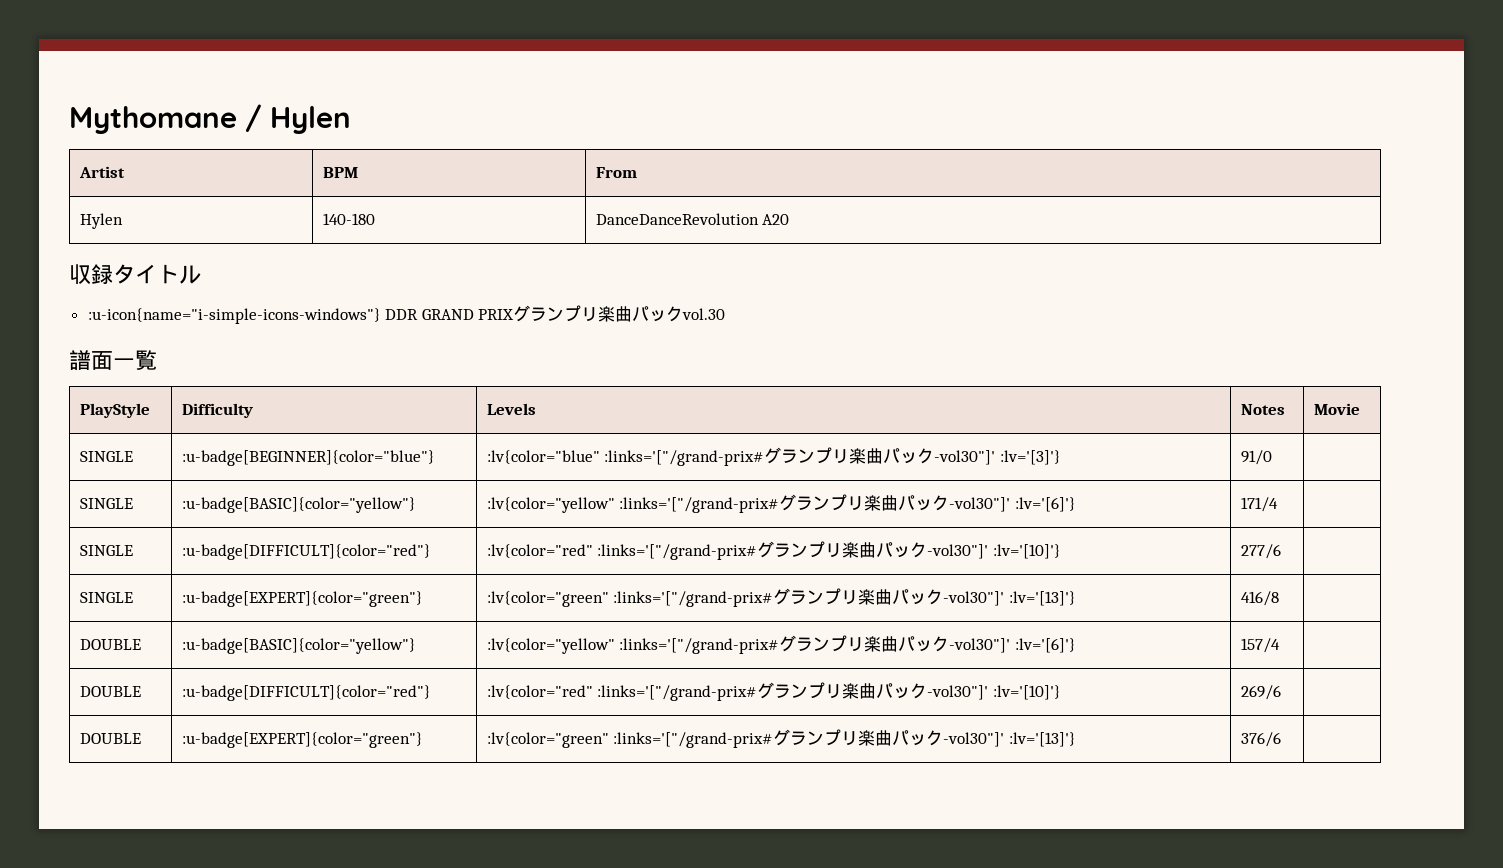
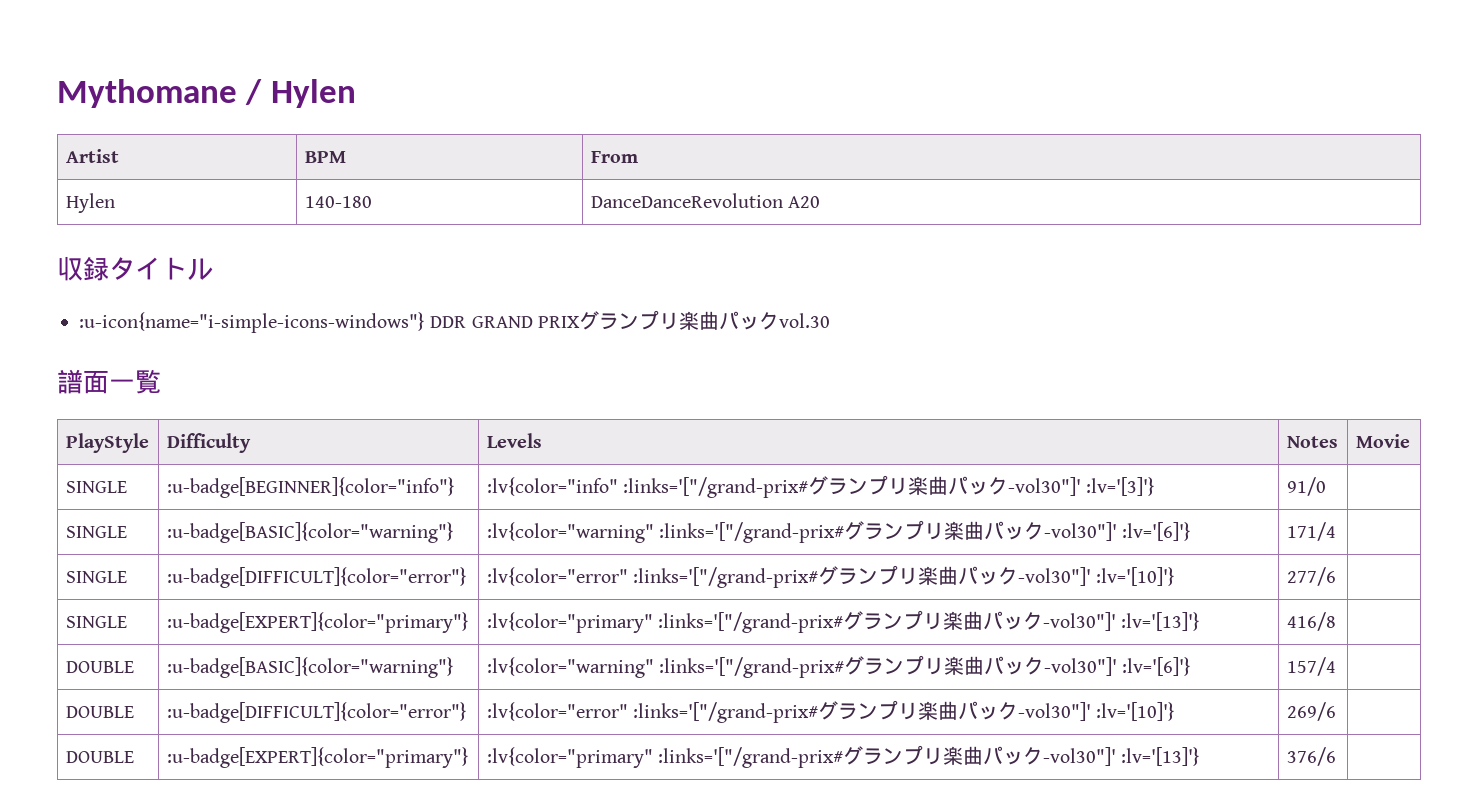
- SINGLE | :u-badge[BEGINNER]{color="blue"} | :lv{color="blue" :links='["/grand-prix#グランプリ楽曲パック-vol30"]' :lv='[3]'} | 91/0 |
+ SINGLE | :u-badge[BEGINNER]{color="info"} | :lv{color="info" :links='["/grand-prix#グランプリ楽曲パック-vol30"]' :lv='[3]'} | 91/0 |
- SINGLE | :u-badge[BASIC]{color="yellow"} | :lv{color="yellow" :links='["/grand-prix#グランプリ楽曲パック-vol30"]' :lv='[6]'} | 171/4 |
+ SINGLE | :u-badge[BASIC]{color="warning"} | :lv{color="warning" :links='["/grand-prix#グランプリ楽曲パック-vol30"]' :lv='[6]'} | 171/4 |
- SINGLE | :u-badge[DIFFICULT]{color="red"} | :lv{color="red" :links='["/grand-prix#グランプリ楽曲パック-vol30"]' :lv='[10]'} | 277/6 |
+ SINGLE | :u-badge[DIFFICULT]{color="error"} | :lv{color="error" :links='["/grand-prix#グランプリ楽曲パック-vol30"]' :lv='[10]'} | 277/6 |
- SINGLE | :u-badge[EXPERT]{color="green"} | :lv{color="green" :links='["/grand-prix#グランプリ楽曲パック-vol30"]' :lv='[13]'} | 416/8 |
+ SINGLE | :u-badge[EXPERT]{color="primary"} | :lv{color="primary" :links='["/grand-prix#グランプリ楽曲パック-vol30"]' :lv='[13]'} | 416/8 |
- DOUBLE | :u-badge[BASIC]{color="yellow"} | :lv{color="yellow" :links='["/grand-prix#グランプリ楽曲パック-vol30"]' :lv='[6]'} | 157/4 |
+ DOUBLE | :u-badge[BASIC]{color="warning"} | :lv{color="warning" :links='["/grand-prix#グランプリ楽曲パック-vol30"]' :lv='[6]'} | 157/4 |
- DOUBLE | :u-badge[DIFFICULT]{color="red"} | :lv{color="red" :links='["/grand-prix#グランプリ楽曲パック-vol30"]' :lv='[10]'} | 269/6 |
+ DOUBLE | :u-badge[DIFFICULT]{color="error"} | :lv{color="error" :links='["/grand-prix#グランプリ楽曲パック-vol30"]' :lv='[10]'} | 269/6 |
- DOUBLE | :u-badge[EXPERT]{color="green"} | :lv{color="green" :links='["/grand-prix#グランプリ楽曲パック-vol30"]' :lv='[13]'} | 376/6 |
+ DOUBLE | :u-badge[EXPERT]{color="primary"} | :lv{color="primary" :links='["/grand-prix#グランプリ楽曲パック-vol30"]' :lv='[13]'} | 376/6 |

